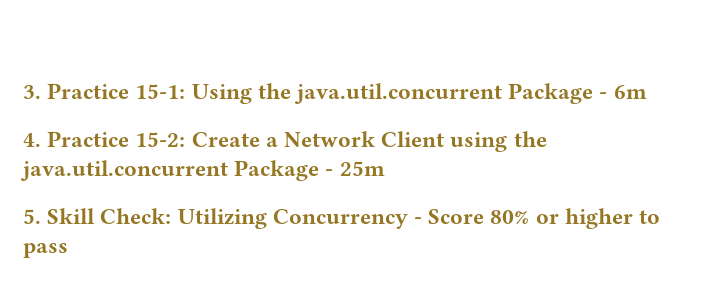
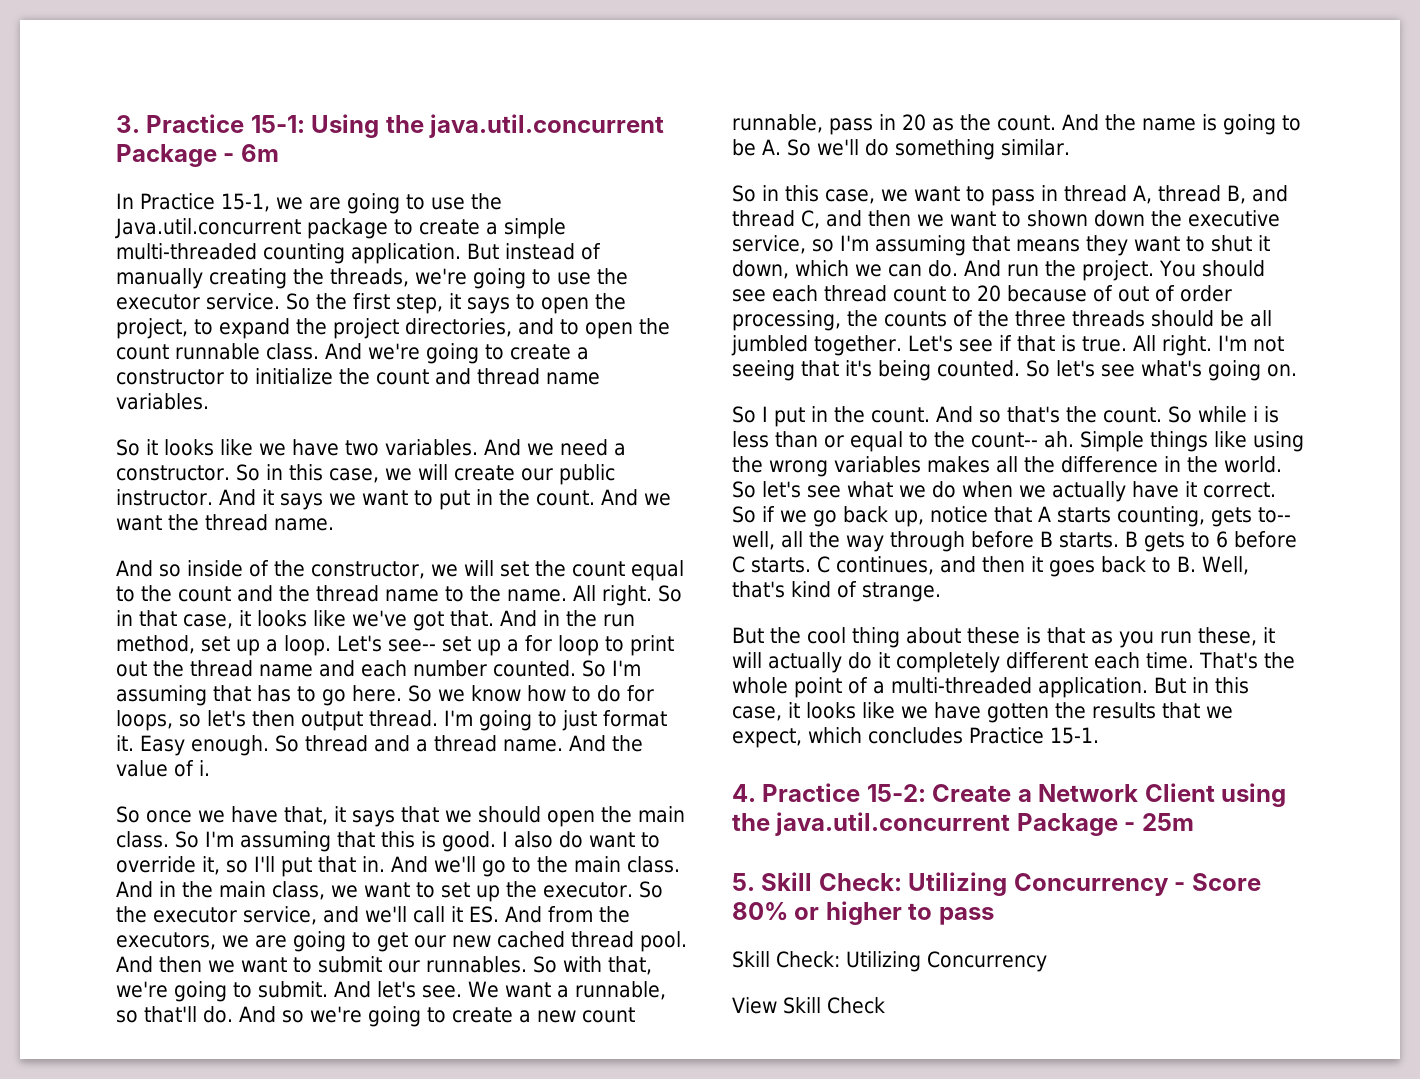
+ In Practice 15-1, we are going to use the Java.util.concurrent package to create a simple multi-threaded counting application. But instead of manually creating the threads, we're going to use the executor service. So the first step, it says to open the project, to expand the project directories, and to open the count runnable class. And we're going to create a constructor to initialize the count and thread name variables.
+ So it looks like we have two variables. And we need a constructor. So in this case, we will create our public instructor. And it says we want to put in the count. And we want the thread name.
+ And so inside of the constructor, we will set the count equal to the count and the thread name to the name. All right. So in that case, it looks like we've got that. And in the run method, set up a loop. Let's see-- set up a for loop to print out the thread name and each number counted. So I'm assuming that has to go here. So we know how to do for loops, so let's then output thread. I'm going to just format it. Easy enough. So thread and a thread name. And the value of i.
+ So once we have that, it says that we should open the main class. So I'm assuming that this is good. I also do want to override it, so I'll put that in. And we'll go to the main class. And in the main class, we want to set up the executor. So the executor service, and we'll call it ES. And from the executors, we are going to get our new cached thread pool. And then we want to submit our runnables. So with that, we're going to submit. And let's see. We want a runnable, so that'll do. And so we're going to create a new count runnable, pass in 20 as the count. And the name is going to be A. So we'll do something similar.
+ So in this case, we want to pass in thread A, thread B, and thread C, and then we want to shown down the executive service, so I'm assuming that means they want to shut it down, which we can do. And run the project. You should see each thread count to 20 because of out of order processing, the counts of the three threads should be all jumbled together. Let's see if that is true. All right. I'm not seeing that it's being counted. So let's see what's going on.
+ So I put in the count. And so that's the count. So while i is less than or equal to the count-- ah. Simple things like using the wrong variables makes all the difference in the world. So let's see what we do when we actually have it correct. So if we go back up, notice that A starts counting, gets to-- well, all the way through before B starts. B gets to 6 before C starts. C continues, and then it goes back to B. Well, that's kind of strange.
+ But the cool thing about these is that as you run these, it will actually do it completely different each time. That's the whole point of a multi-threaded application. But in this case, it looks like we have gotten the results that we expect, which concludes Practice 15-1.
  5. Skill Check: Utilizing Concurrency - Score 80% or higher to pass
+ Skill Check: Utilizing Concurrency
+ View Skill Check

